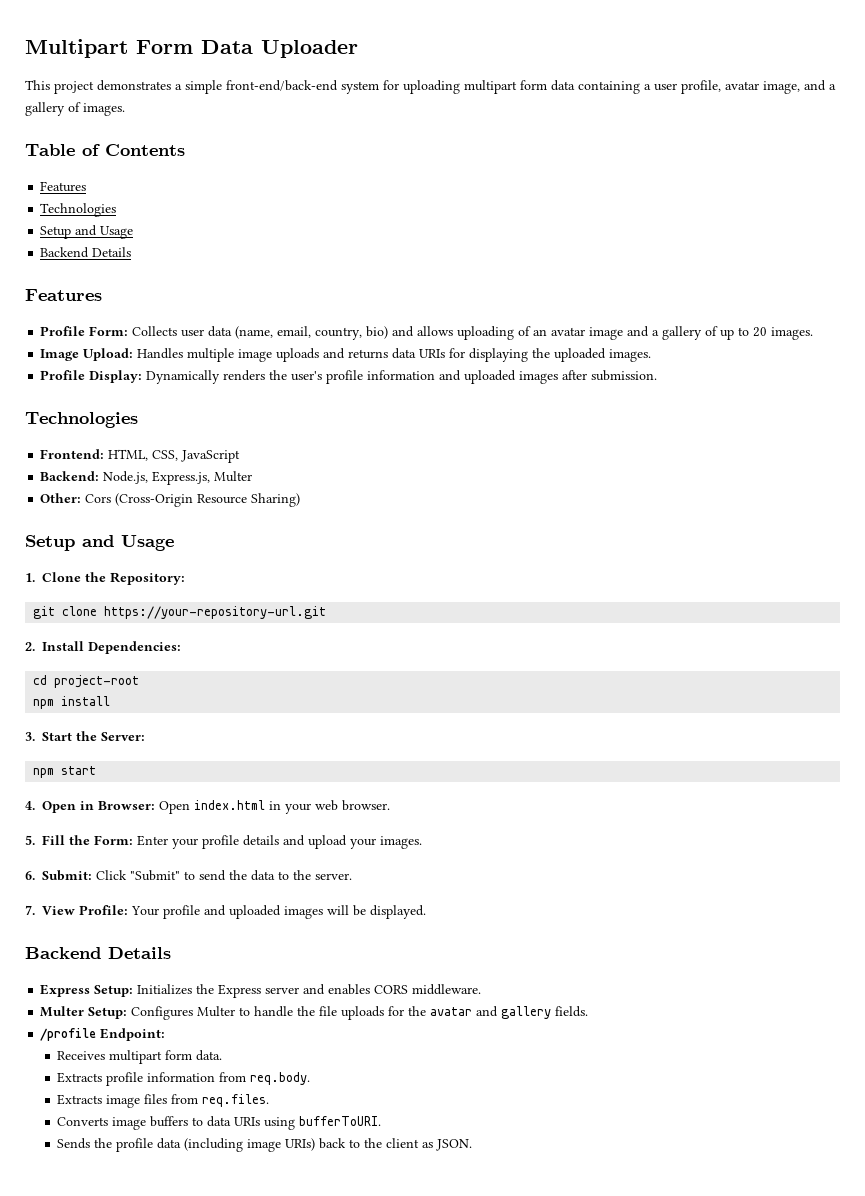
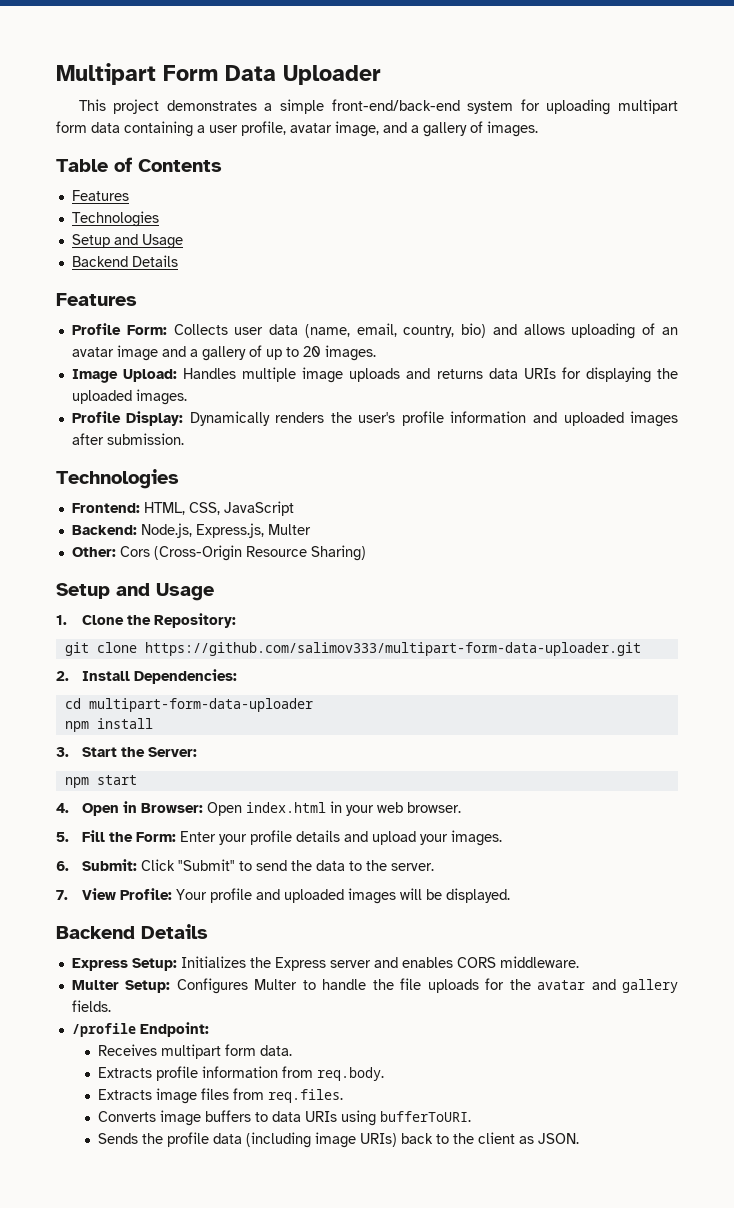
- git clone https://your-repository-url.git
+ git clone https://github.com/salimov333/multipart-form-data-uploader.git
- cd project-root
+ cd multipart-form-data-uploader

